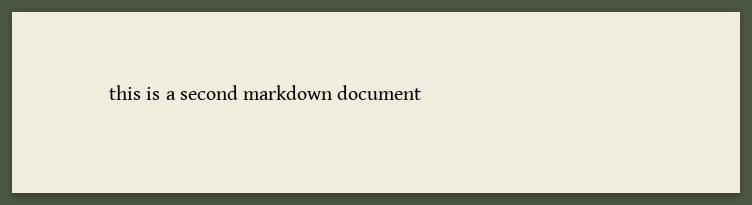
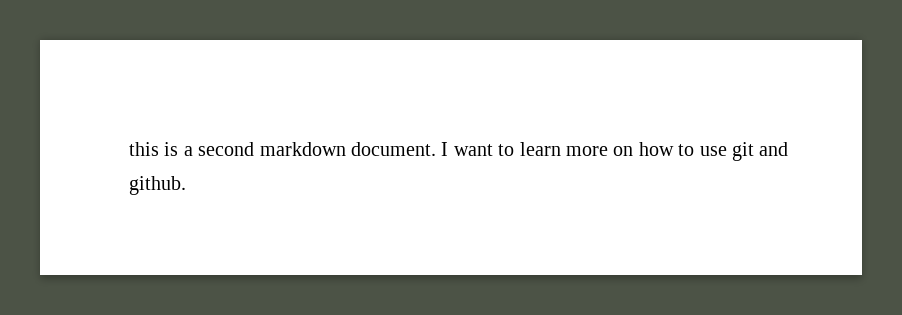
- this is a second markdown document
+ this is a second markdown document. I want to learn more on how to use git and github.

